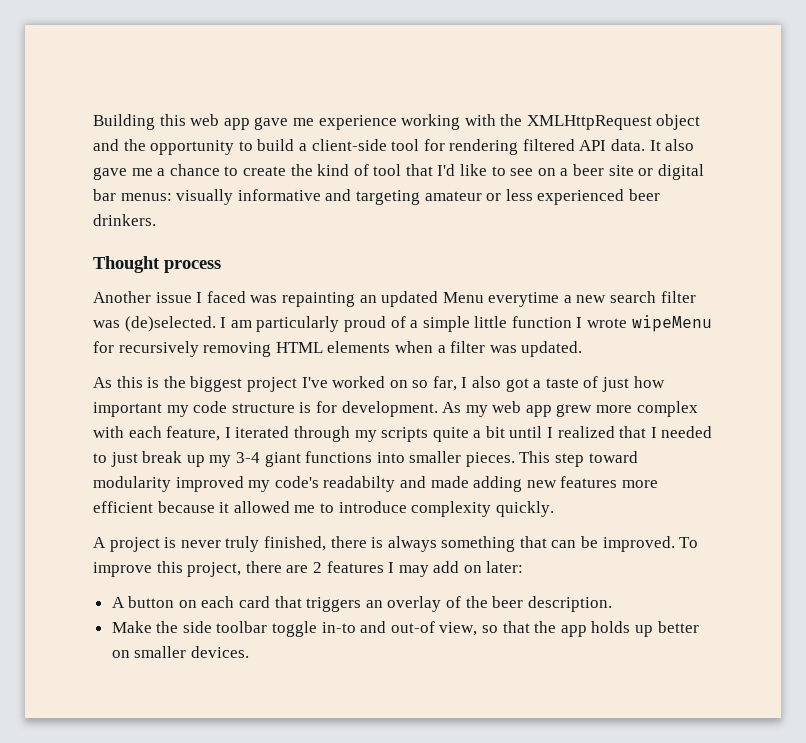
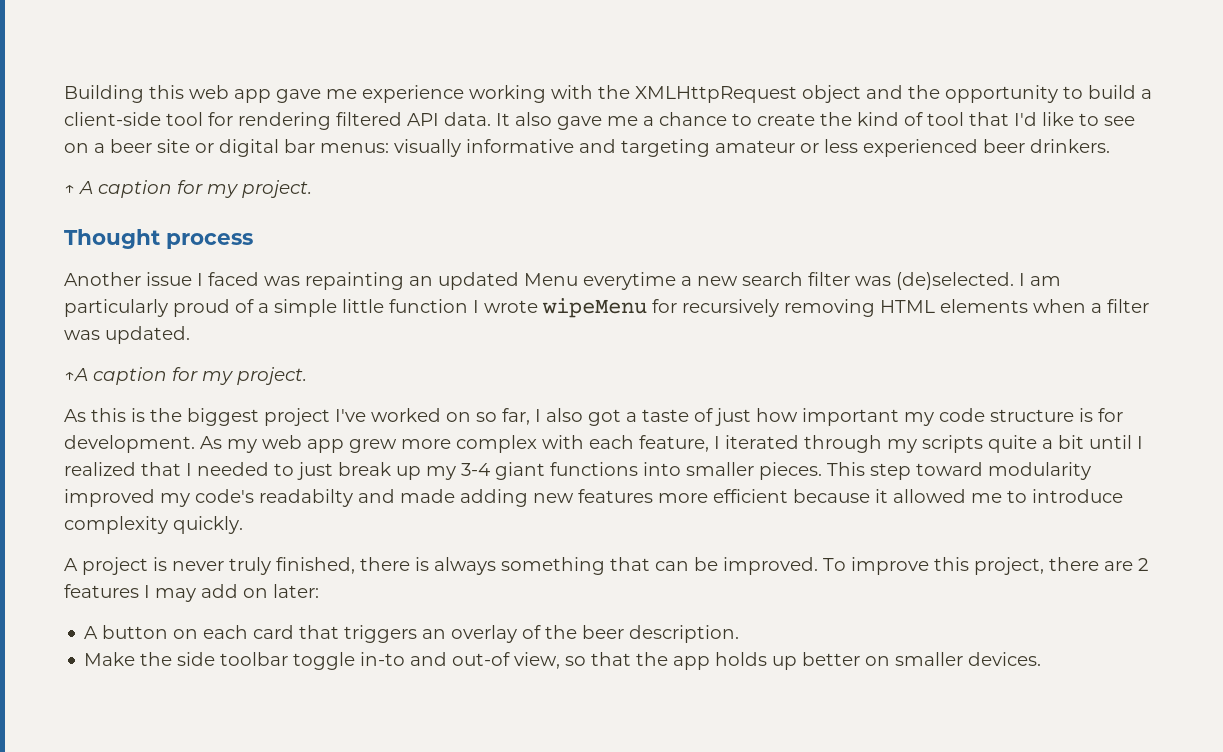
+ ↑ A caption for my project.
+ ↑A caption for my project.

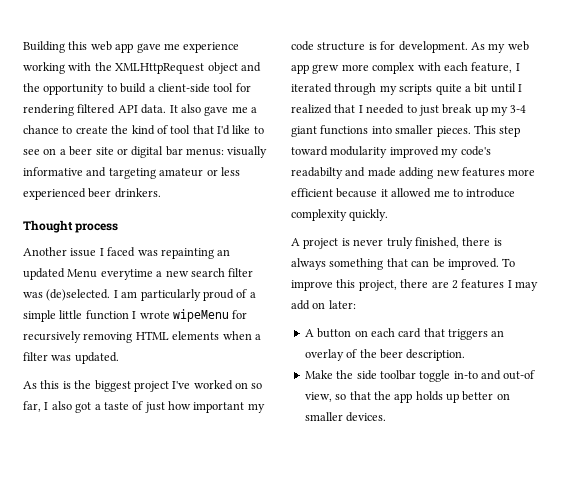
- ↑ A caption for my project.
- ↑A caption for my project.

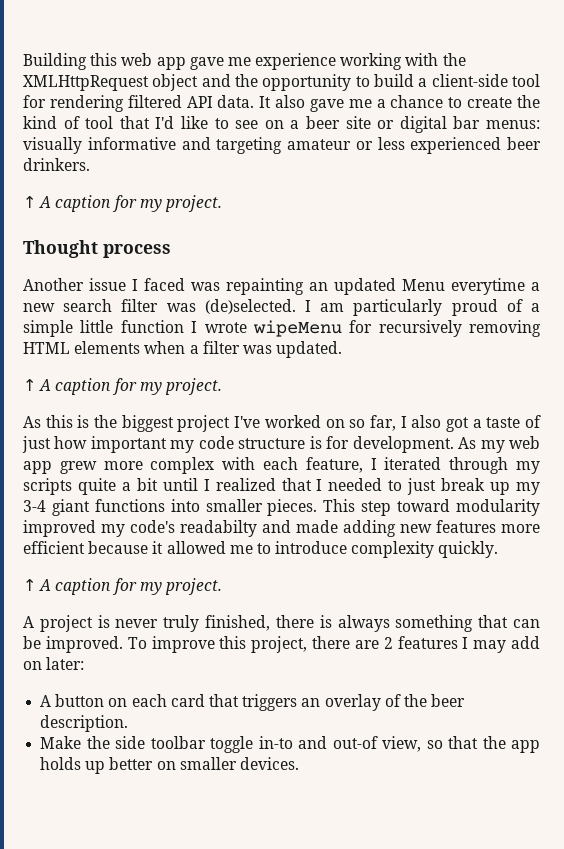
  It also gave me a chance to create the kind of tool that I'd like to see on a beer site or digital bar menus: visually informative and targeting amateur or less experienced beer drinkers.
+ ↑ A caption for my project.
  I am particularly proud of a simple little function I wrote wipeMenu for recursively removing HTML elements when a filter was updated.
+ ↑ A caption for my project.
  This step toward modularity improved my code's readabilty and made adding new features more efficient because it allowed me to introduce complexity quickly.
+ ↑ A caption for my project.

